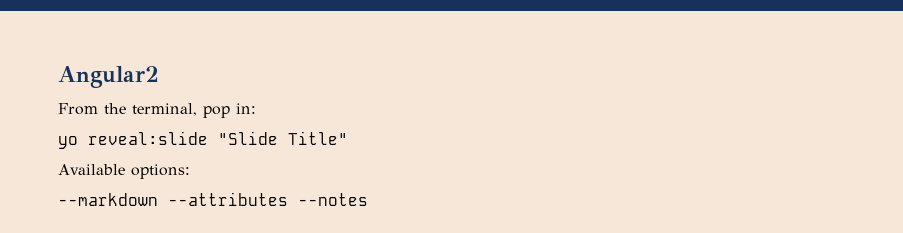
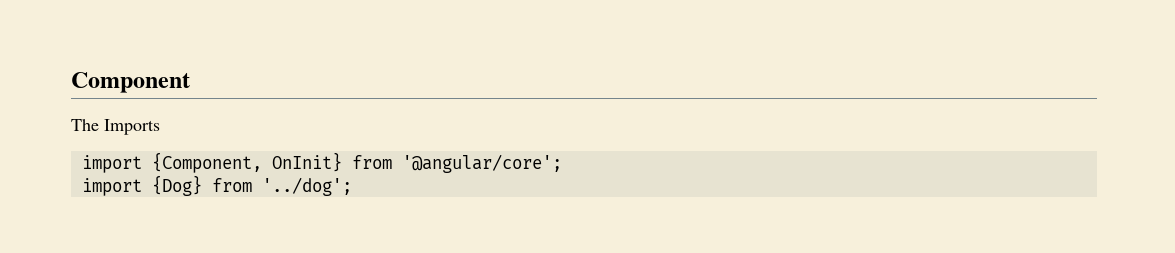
- Angular2
- From the terminal, pop in:
- yo reveal:slide "Slide Title"
- Available options:
- --markdown --attributes --notes
+ Component
+ The Imports
+ import {Component, OnInit} from '@angular/core';
+ import {Dog} from '../dog';

